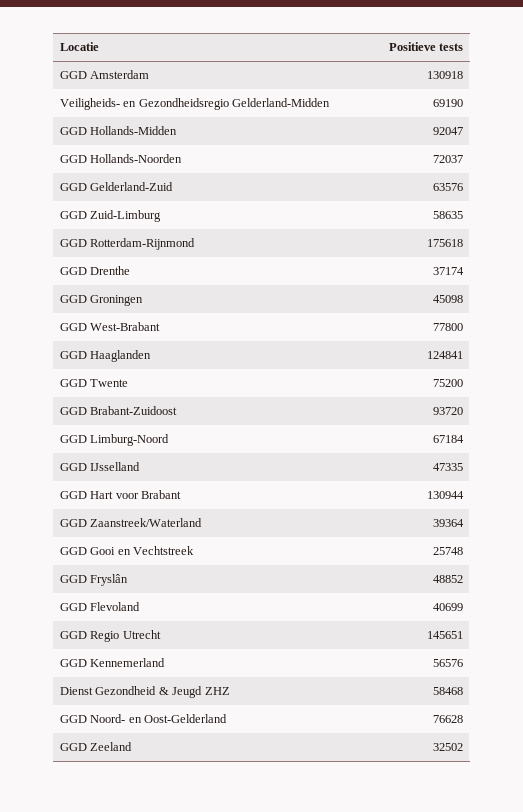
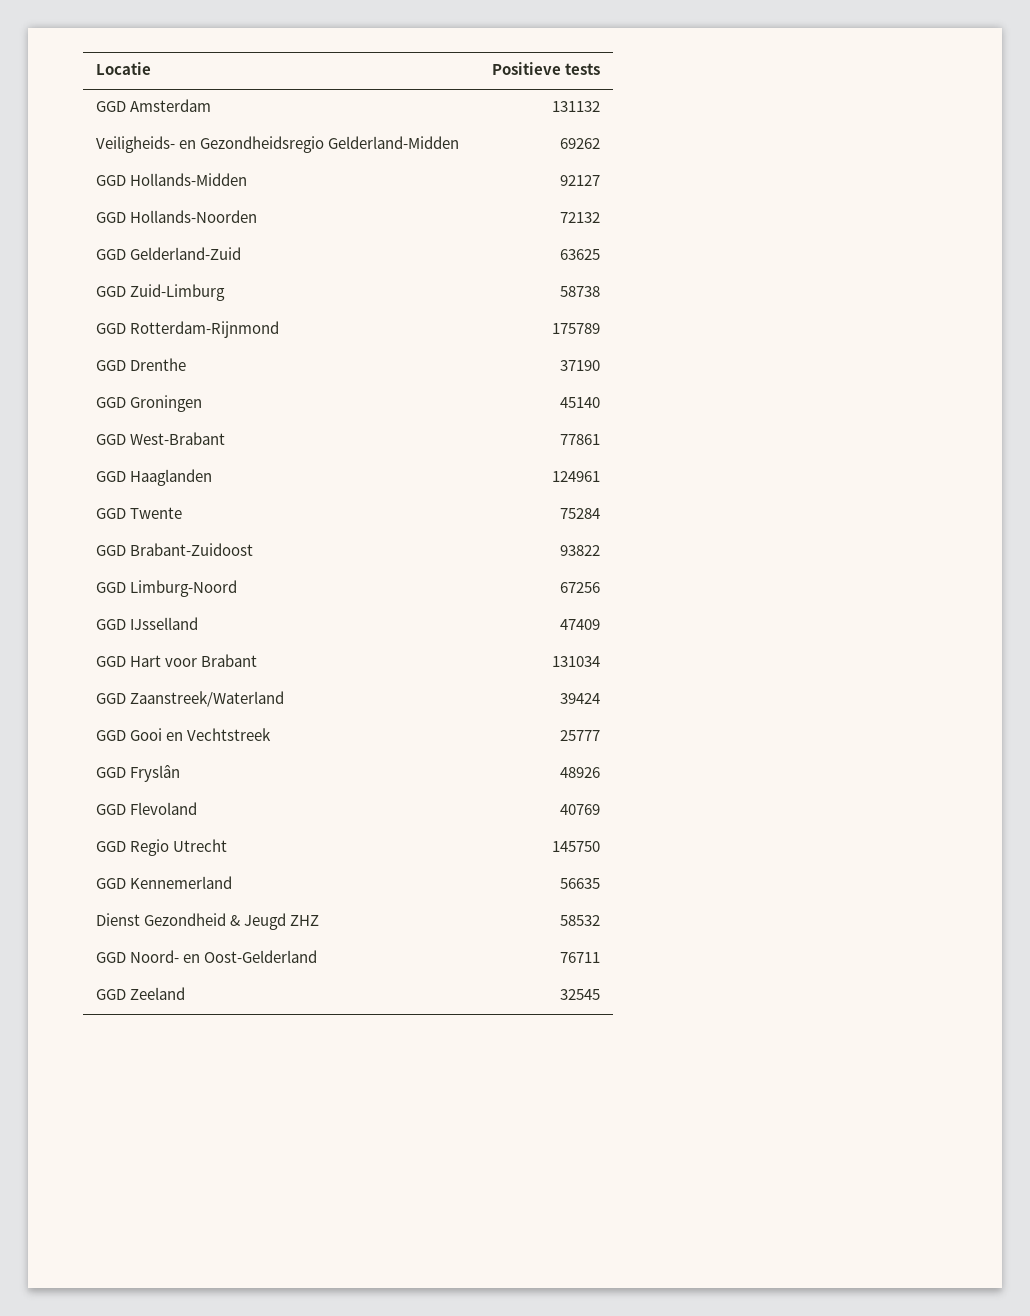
- GGD Amsterdam | 130918
+ GGD Amsterdam | 131132
- Veiligheids- en Gezondheidsregio Gelderland-Midden | 69190
+ Veiligheids- en Gezondheidsregio Gelderland-Midden | 69262
- GGD Hollands-Midden | 92047
+ GGD Hollands-Midden | 92127
- GGD Hollands-Noorden | 72037
+ GGD Hollands-Noorden | 72132
- GGD Gelderland-Zuid | 63576
+ GGD Gelderland-Zuid | 63625
- GGD Zuid-Limburg | 58635
+ GGD Zuid-Limburg | 58738
- GGD Rotterdam-Rijnmond | 175618
+ GGD Rotterdam-Rijnmond | 175789
- GGD Drenthe | 37174
+ GGD Drenthe | 37190
- GGD Groningen | 45098
+ GGD Groningen | 45140
- GGD West-Brabant | 77800
+ GGD West-Brabant | 77861
- GGD Haaglanden | 124841
+ GGD Haaglanden | 124961
- GGD Twente | 75200
+ GGD Twente | 75284
- GGD Brabant-Zuidoost | 93720
+ GGD Brabant-Zuidoost | 93822
- GGD Limburg-Noord | 67184
+ GGD Limburg-Noord | 67256
- GGD IJsselland | 47335
+ GGD IJsselland | 47409
- GGD Hart voor Brabant | 130944
+ GGD Hart voor Brabant | 131034
- GGD Zaanstreek/Waterland | 39364
+ GGD Zaanstreek/Waterland | 39424
- GGD Gooi en Vechtstreek | 25748
+ GGD Gooi en Vechtstreek | 25777
- GGD Fryslân | 48852
+ GGD Fryslân | 48926
- GGD Flevoland | 40699
+ GGD Flevoland | 40769
- GGD Regio Utrecht | 145651
+ GGD Regio Utrecht | 145750
- GGD Kennemerland | 56576
+ GGD Kennemerland | 56635
- Dienst Gezondheid & Jeugd ZHZ | 58468
+ Dienst Gezondheid & Jeugd ZHZ | 58532
- GGD Noord- en Oost-Gelderland | 76628
+ GGD Noord- en Oost-Gelderland | 76711
- GGD Zeeland | 32502
+ GGD Zeeland | 32545

